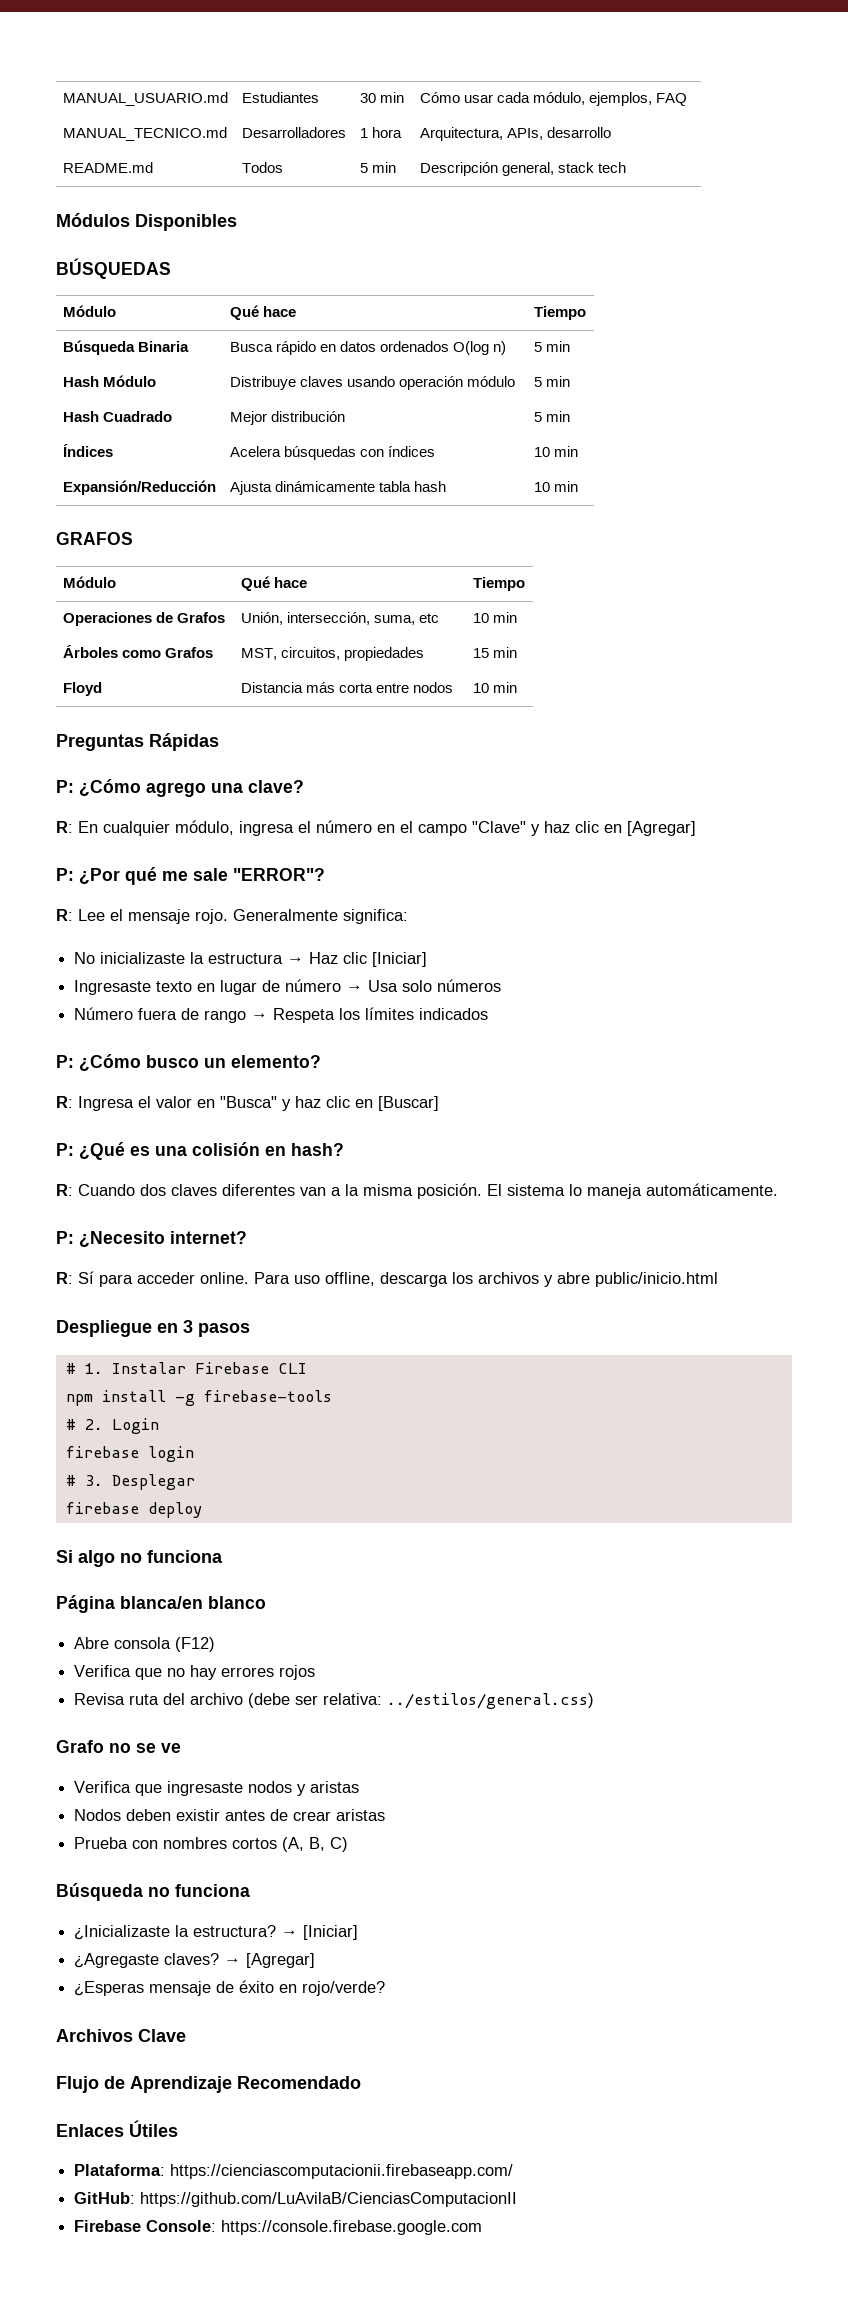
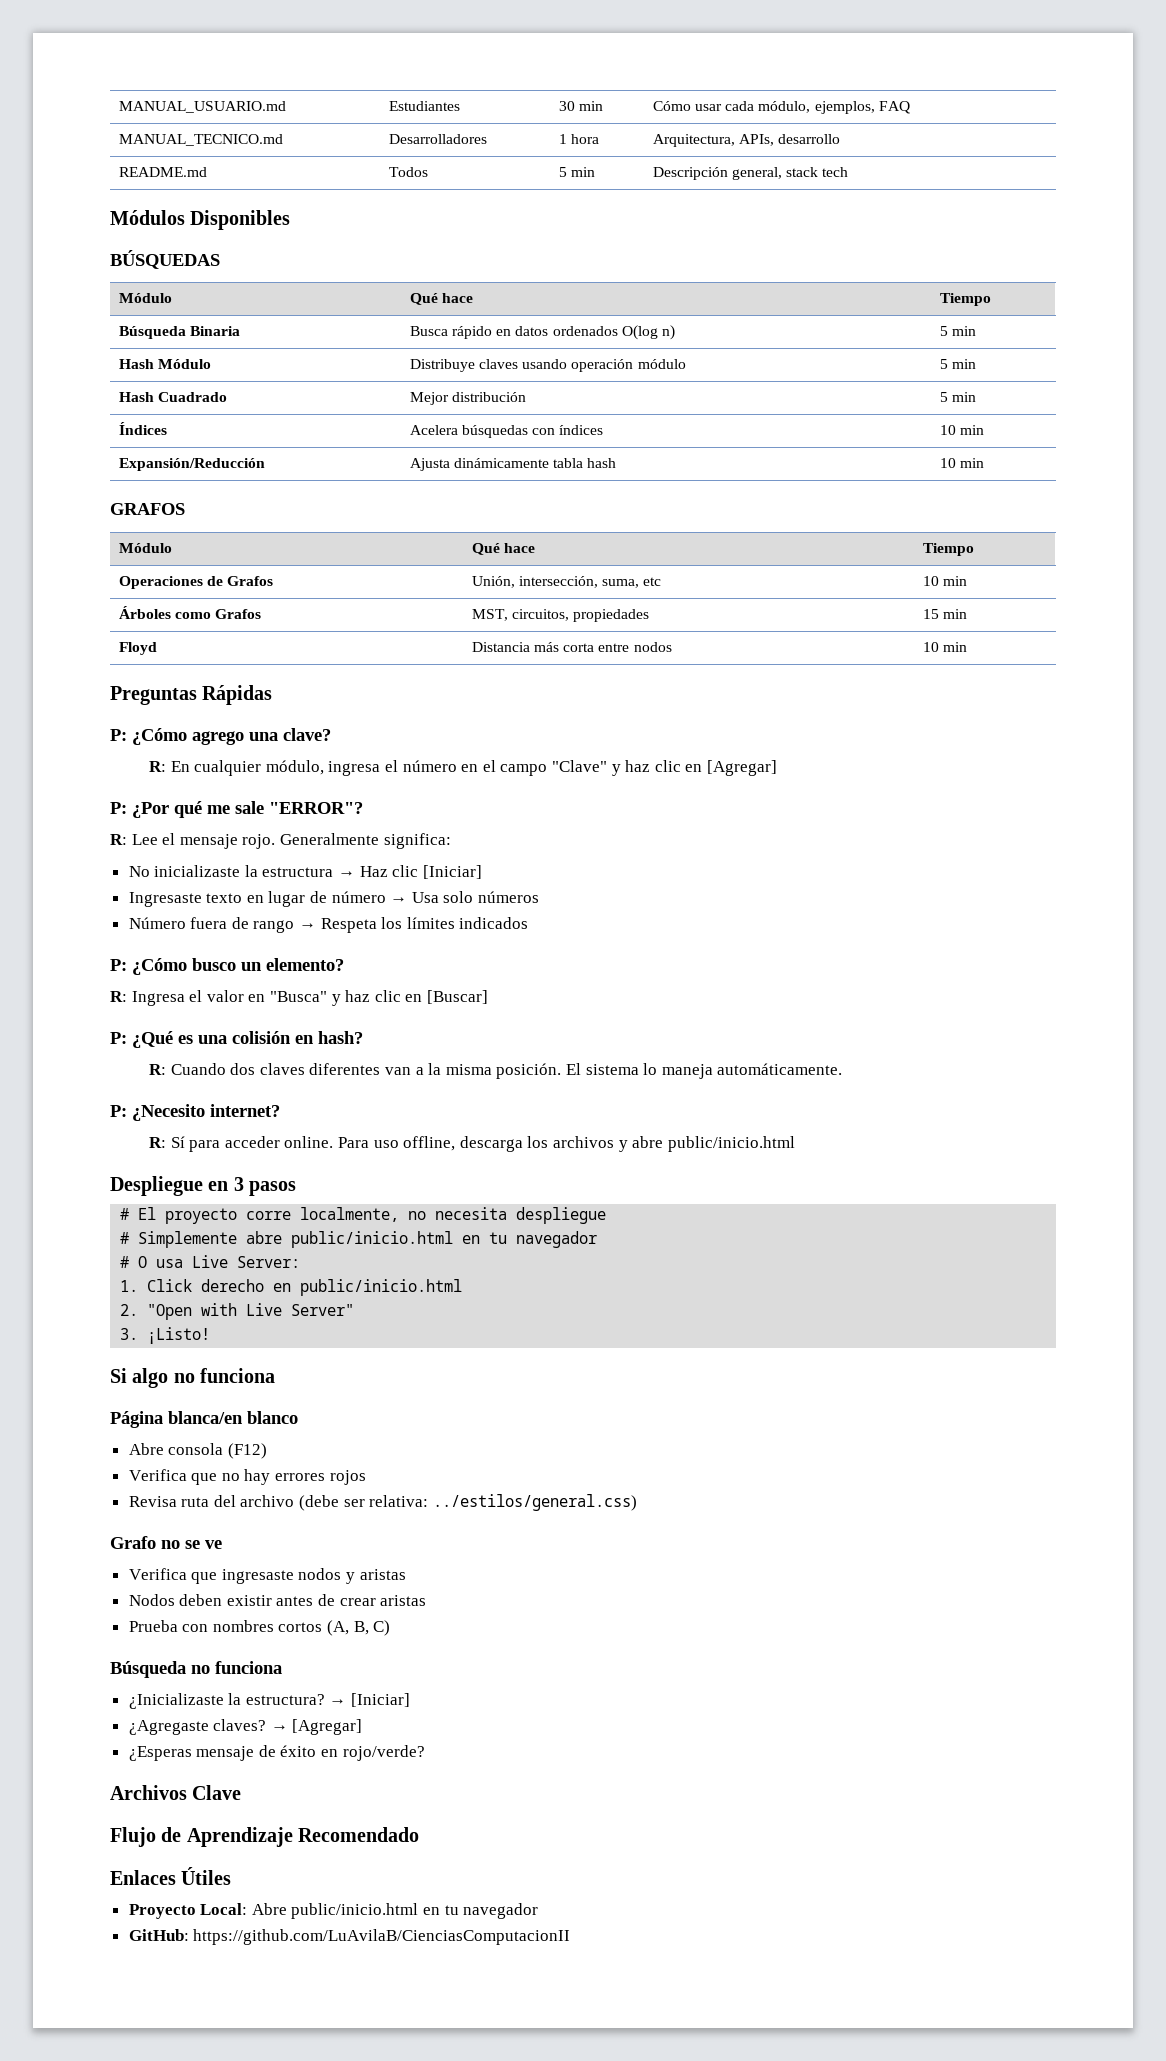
- # 1. Instalar Firebase CLI
- npm install -g firebase-tools
- # 2. Login
- firebase login
- # 3. Desplegar
- firebase deploy
+ # El proyecto corre localmente, no necesita despliegue
+ # Simplemente abre public/inicio.html en tu navegador
+ # O usa Live Server:
+ 1. Click derecho en public/inicio.html
+ 2. "Open with Live Server"
+ 3. ¡Listo!
- Plataforma: https://cienciascomputacionii.firebaseapp.com/
+ Proyecto Local: Abre public/inicio.html en tu navegador
- Firebase Console: https://console.firebase.google.com

